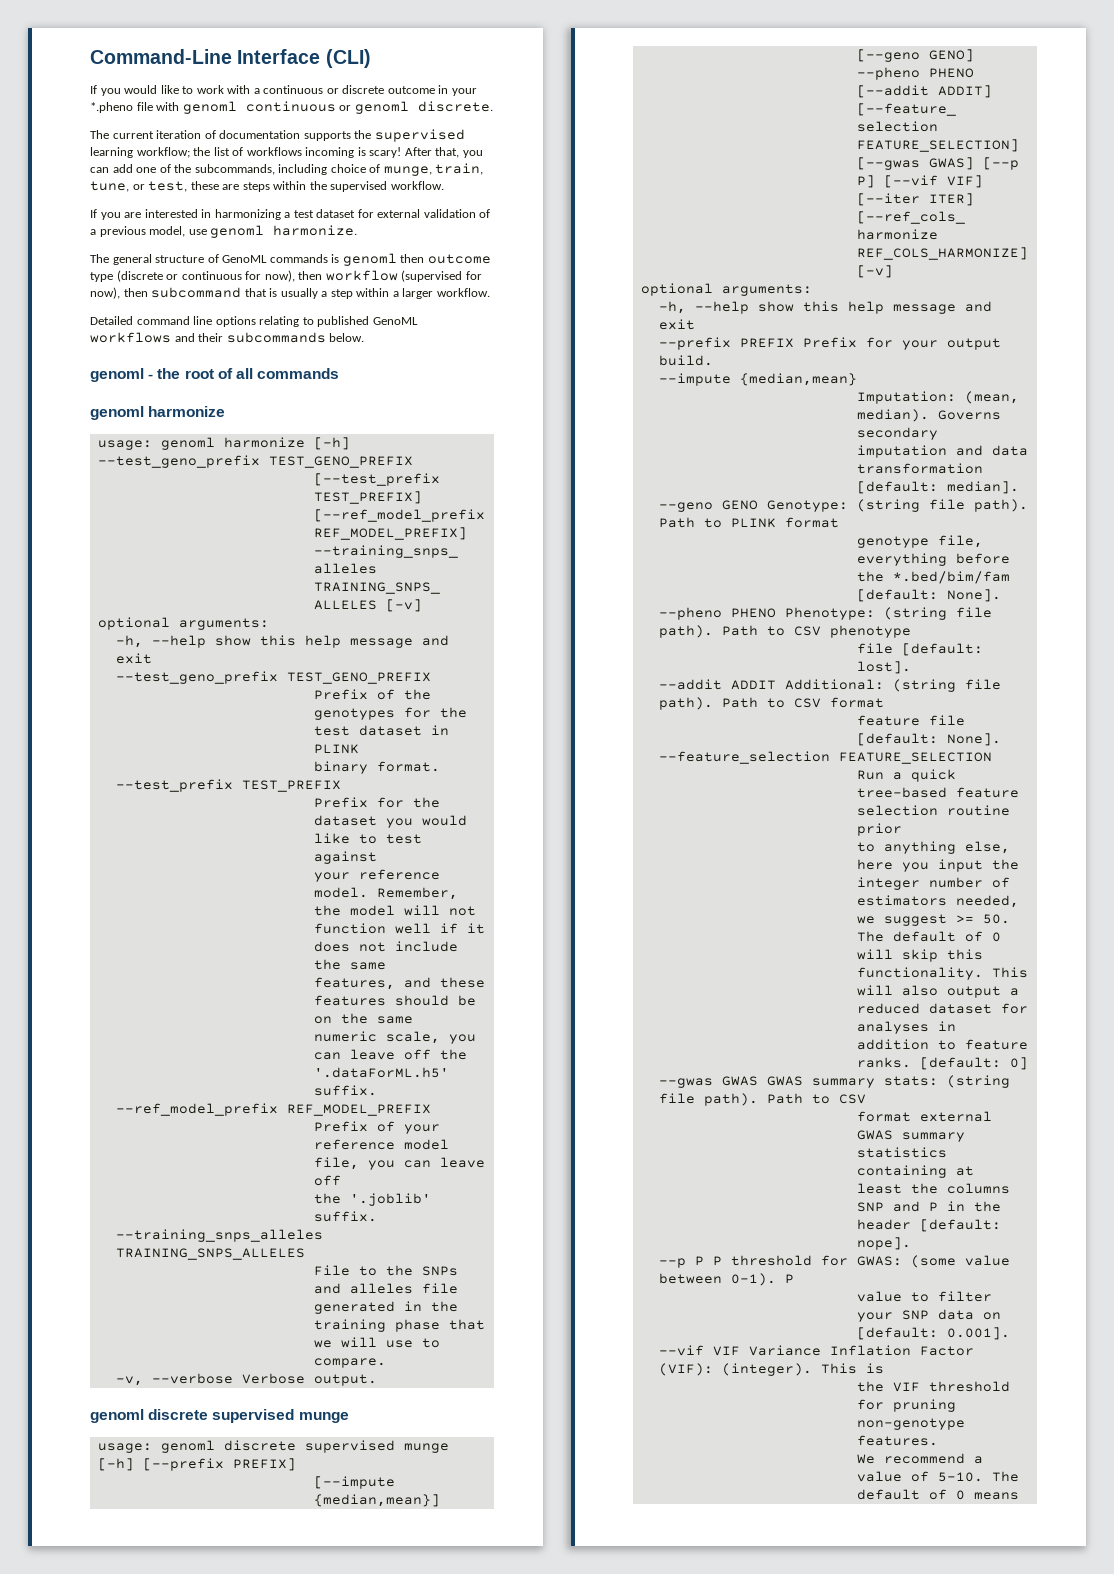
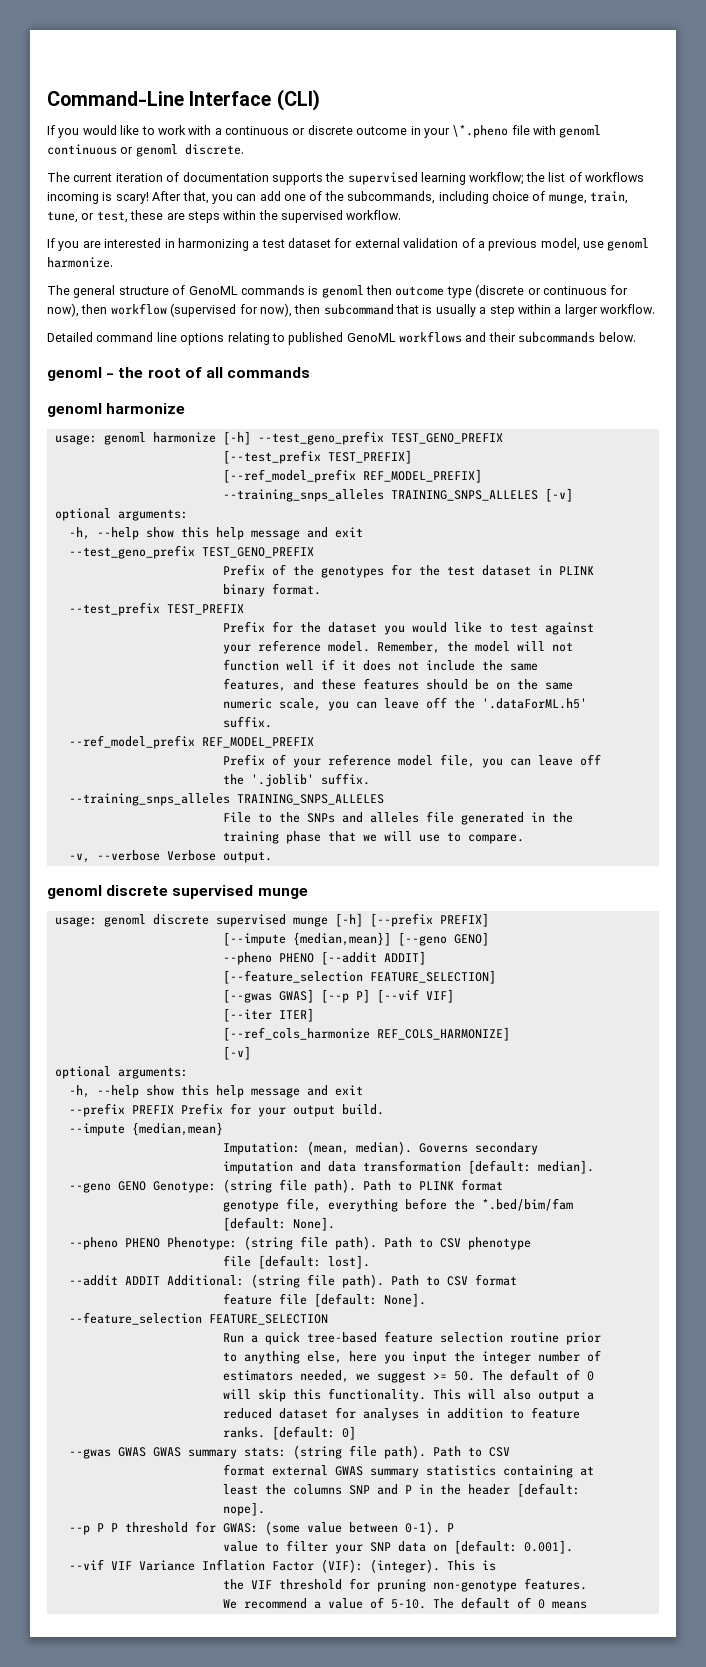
- If you would like to work with a continuous or discrete outcome in your *.pheno file with genoml continuous or genoml discrete.
+ If you would like to work with a continuous or discrete outcome in your \*.pheno file with genoml continuous or genoml discrete.

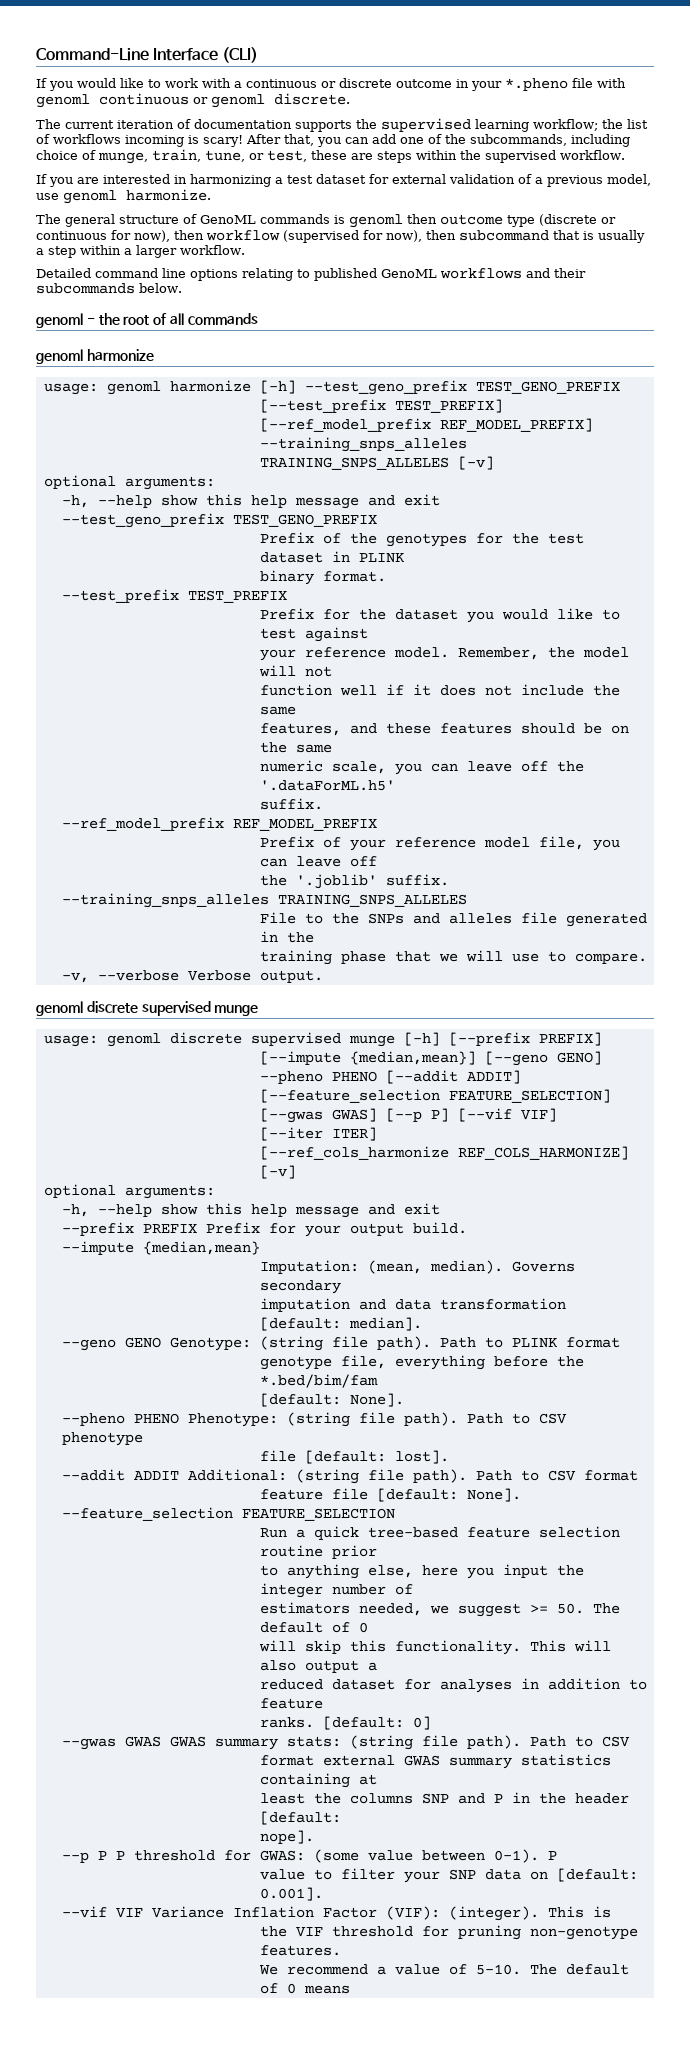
- If you would like to work with a continuous or discrete outcome in your \*.pheno file with genoml continuous or genoml discrete.
+ If you would like to work with a continuous or discrete outcome in your *.pheno file with genoml continuous or genoml discrete.

